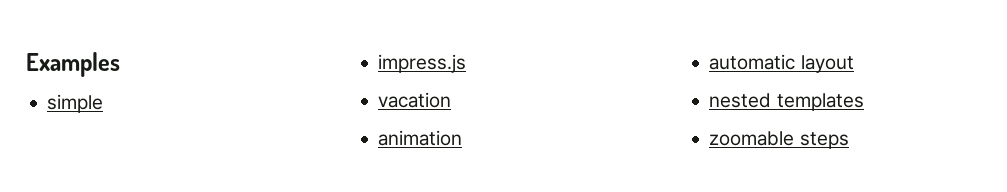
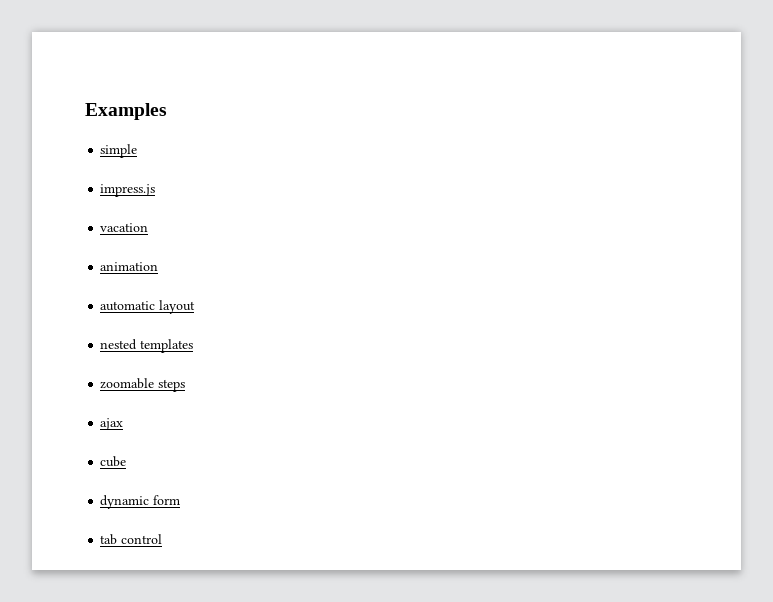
+ ajax
+ cube
+ dynamic form
+ tab control

